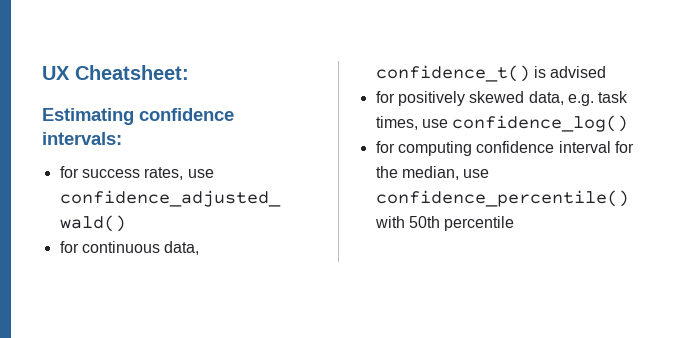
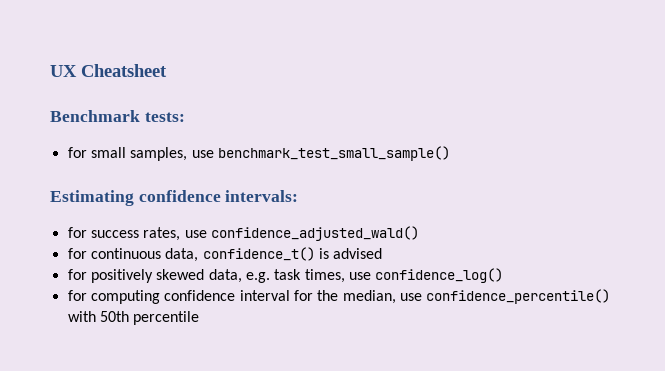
- UX Cheatsheet:
+ UX Cheatsheet
+ Benchmark tests:
+ for small samples, use benchmark_test_small_sample()

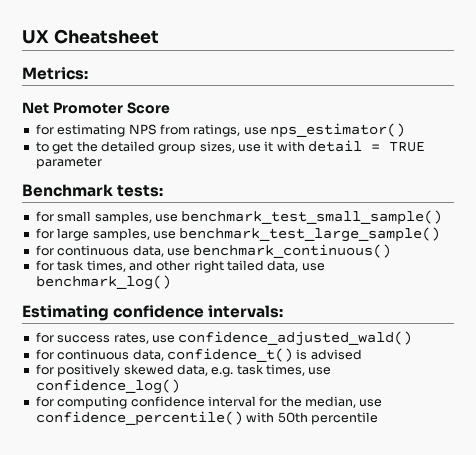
+ Metrics:
+ Net Promoter Score
+ for estimating NPS from ratings, use nps_estimator()
+ to get the detailed group sizes, use it with detail = TRUE parameter
+ for large samples, use benchmark_test_large_sample()
+ for continuous data, use benchmark_continuous()
+ for task times, and other right tailed data, use benchmark_log()

